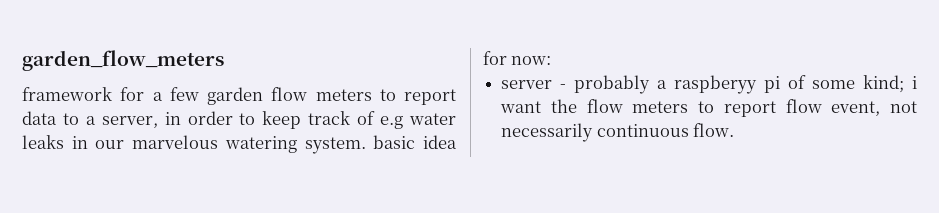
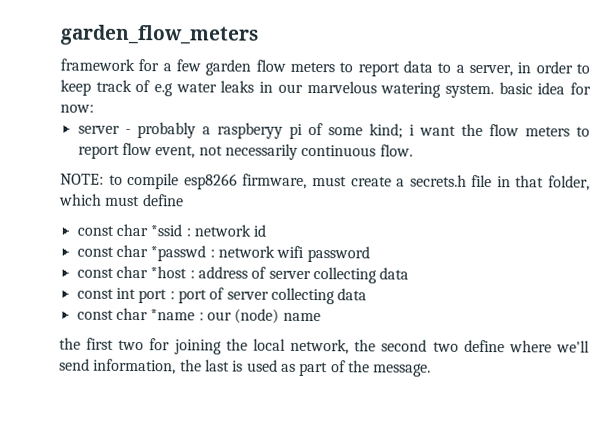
+ NOTE: to compile esp8266 firmware, must create a secrets.h file in that folder, which must define
+ const char *ssid : network id
+ const char *passwd : network wifi password
+ const char *host : address of server collecting data
+ const int port : port of server collecting data
+ const char *name : our (node) name
+ the first two for joining the local network, the second two define where we'll send information, the last is used as part of the message.

